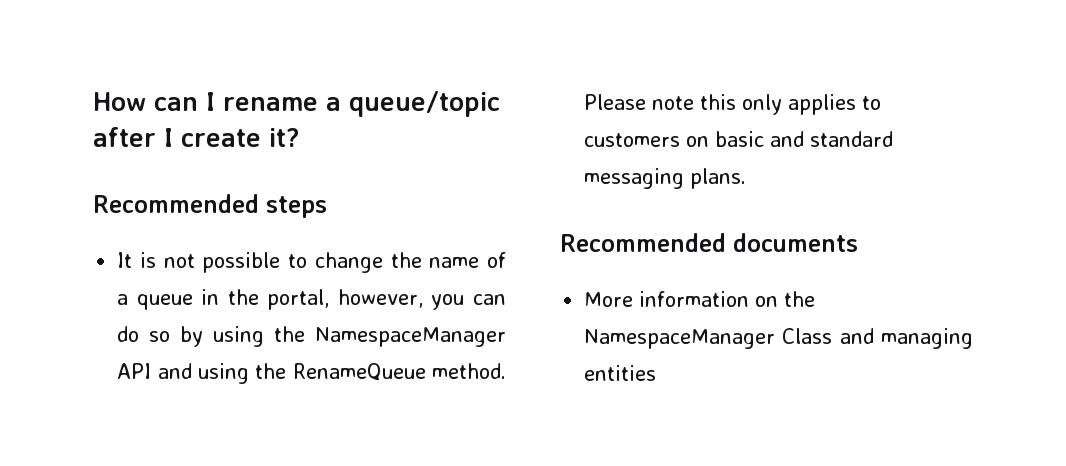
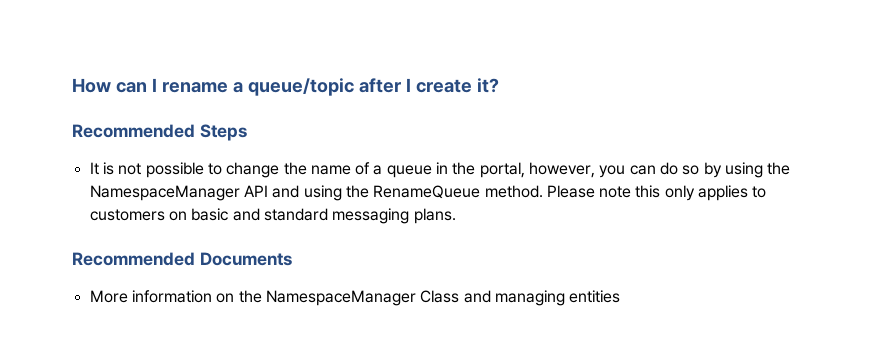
- Recommended steps
+ Recommended Steps
- Recommended documents
+ Recommended Documents

